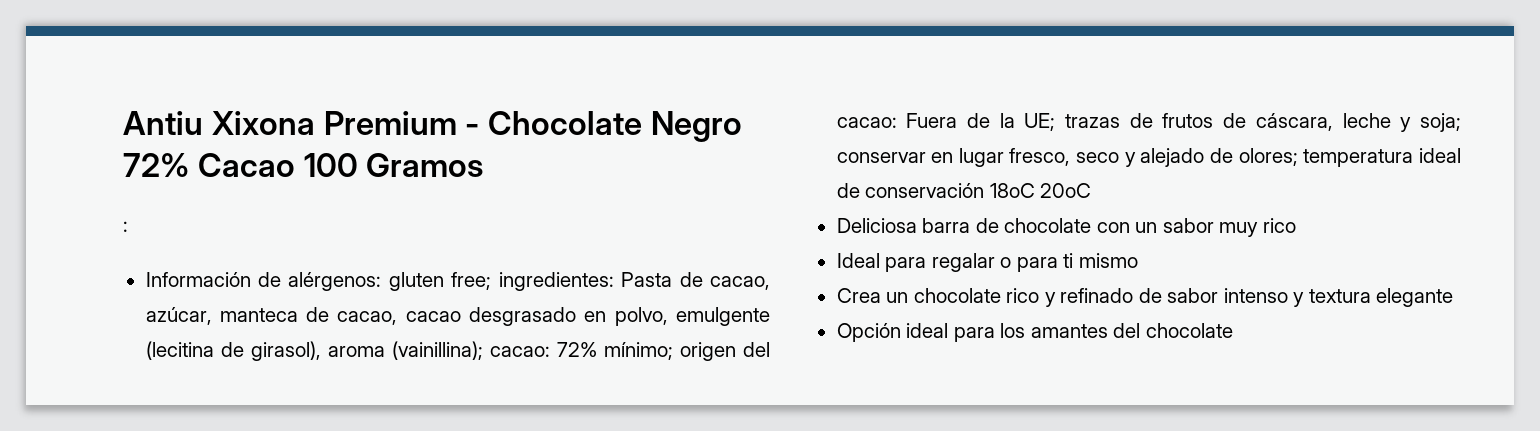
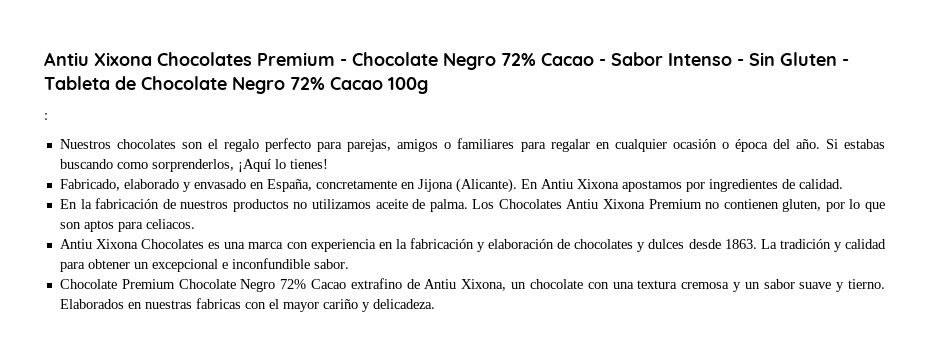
- Antiu Xixona Premium - Chocolate Negro 72% Cacao 100 Gramos
+ Antiu Xixona Chocolates Premium - Chocolate Negro 72% Cacao - Sabor Intenso - Sin Gluten - Tableta de Chocolate Negro 72% Cacao 100g
  :
- Información de alérgenos: gluten free; ingredientes: Pasta de cacao, azúcar, manteca de cacao, cacao desgrasado en polvo, emulgente (lecitina de girasol), aroma (vainillina); cacao: 72% mínimo; origen del cacao: Fuera de la UE; trazas de frutos de cáscara, leche y soja; conservar en lugar fresco, seco y alejado de olores; temperatura ideal de conservación 18oC 20oC
- Deliciosa barra de chocolate con un sabor muy rico
- Ideal para regalar o para ti mismo
- Crea un chocolate rico y refinado de sabor intenso y textura elegante
- Opción ideal para los amantes del chocolate
+ Nuestros chocolates son el regalo perfecto para parejas, amigos o familiares para regalar en cualquier ocasión o época del año. Si estabas buscando como sorprenderlos, ¡Aquí lo tienes!
+ Fabricado, elaborado y envasado en España, concretamente en Jijona (Alicante). En Antiu Xixona apostamos por ingredientes de calidad.
+ En la fabricación de nuestros productos no utilizamos aceite de palma. Los Chocolates Antiu Xixona Premium no contienen gluten, por lo que son aptos para celiacos.
+ Antiu Xixona Chocolates es una marca con experiencia en la fabricación y elaboración de chocolates y dulces desde 1863. La tradición y calidad para obtener un excepcional e inconfundible sabor.
+ Chocolate Premium Chocolate Negro 72% Cacao extrafino de Antiu Xixona, un chocolate con una textura cremosa y un sabor suave y tierno. Elaborados en nuestras fabricas con el mayor cariño y delicadeza.

